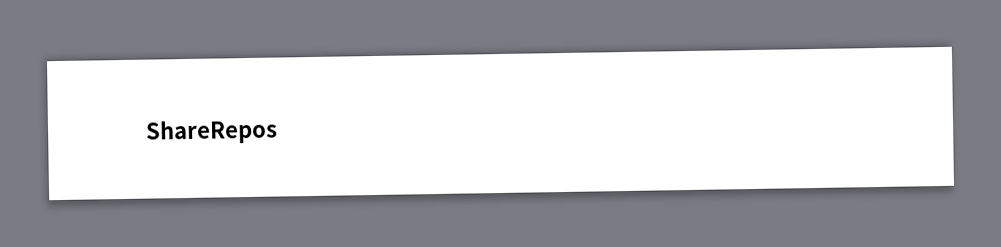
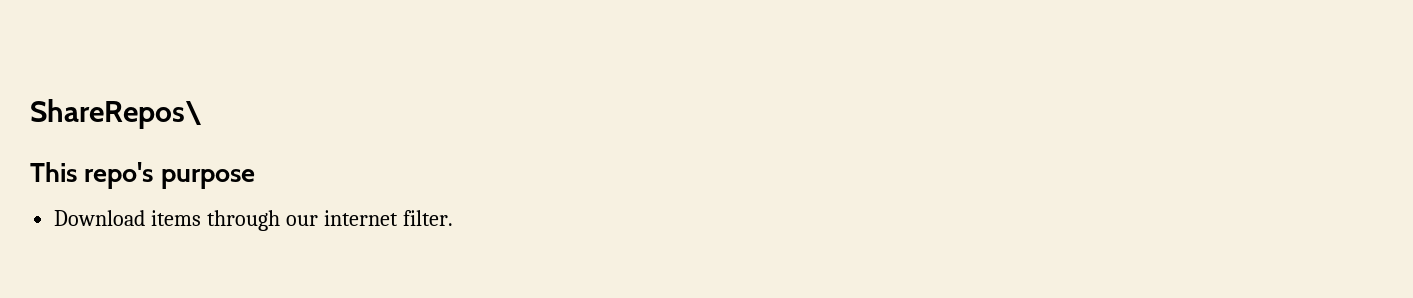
- ShareRepos
+ ShareRepos\
+ This repo's purpose
+ Download items through our internet filter.

